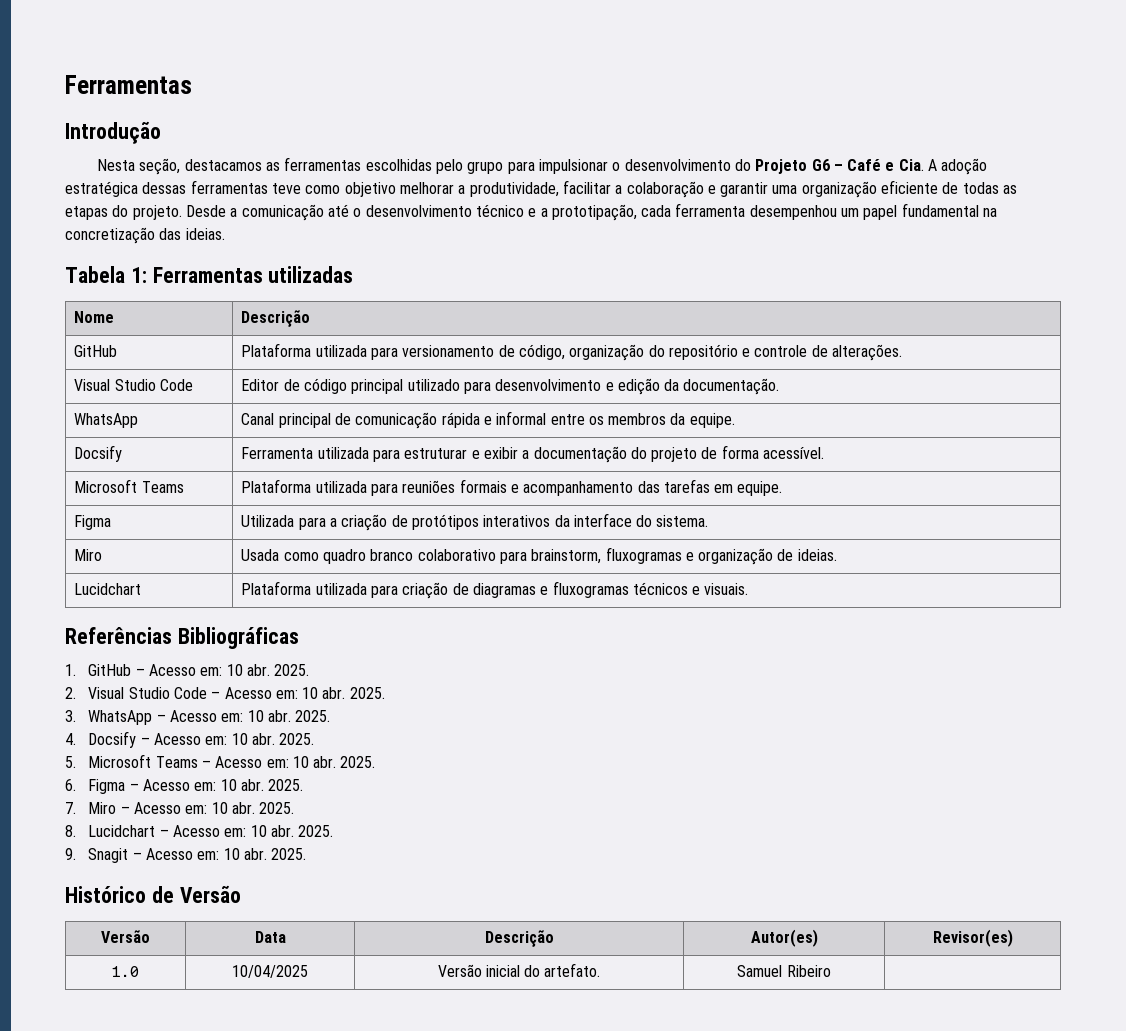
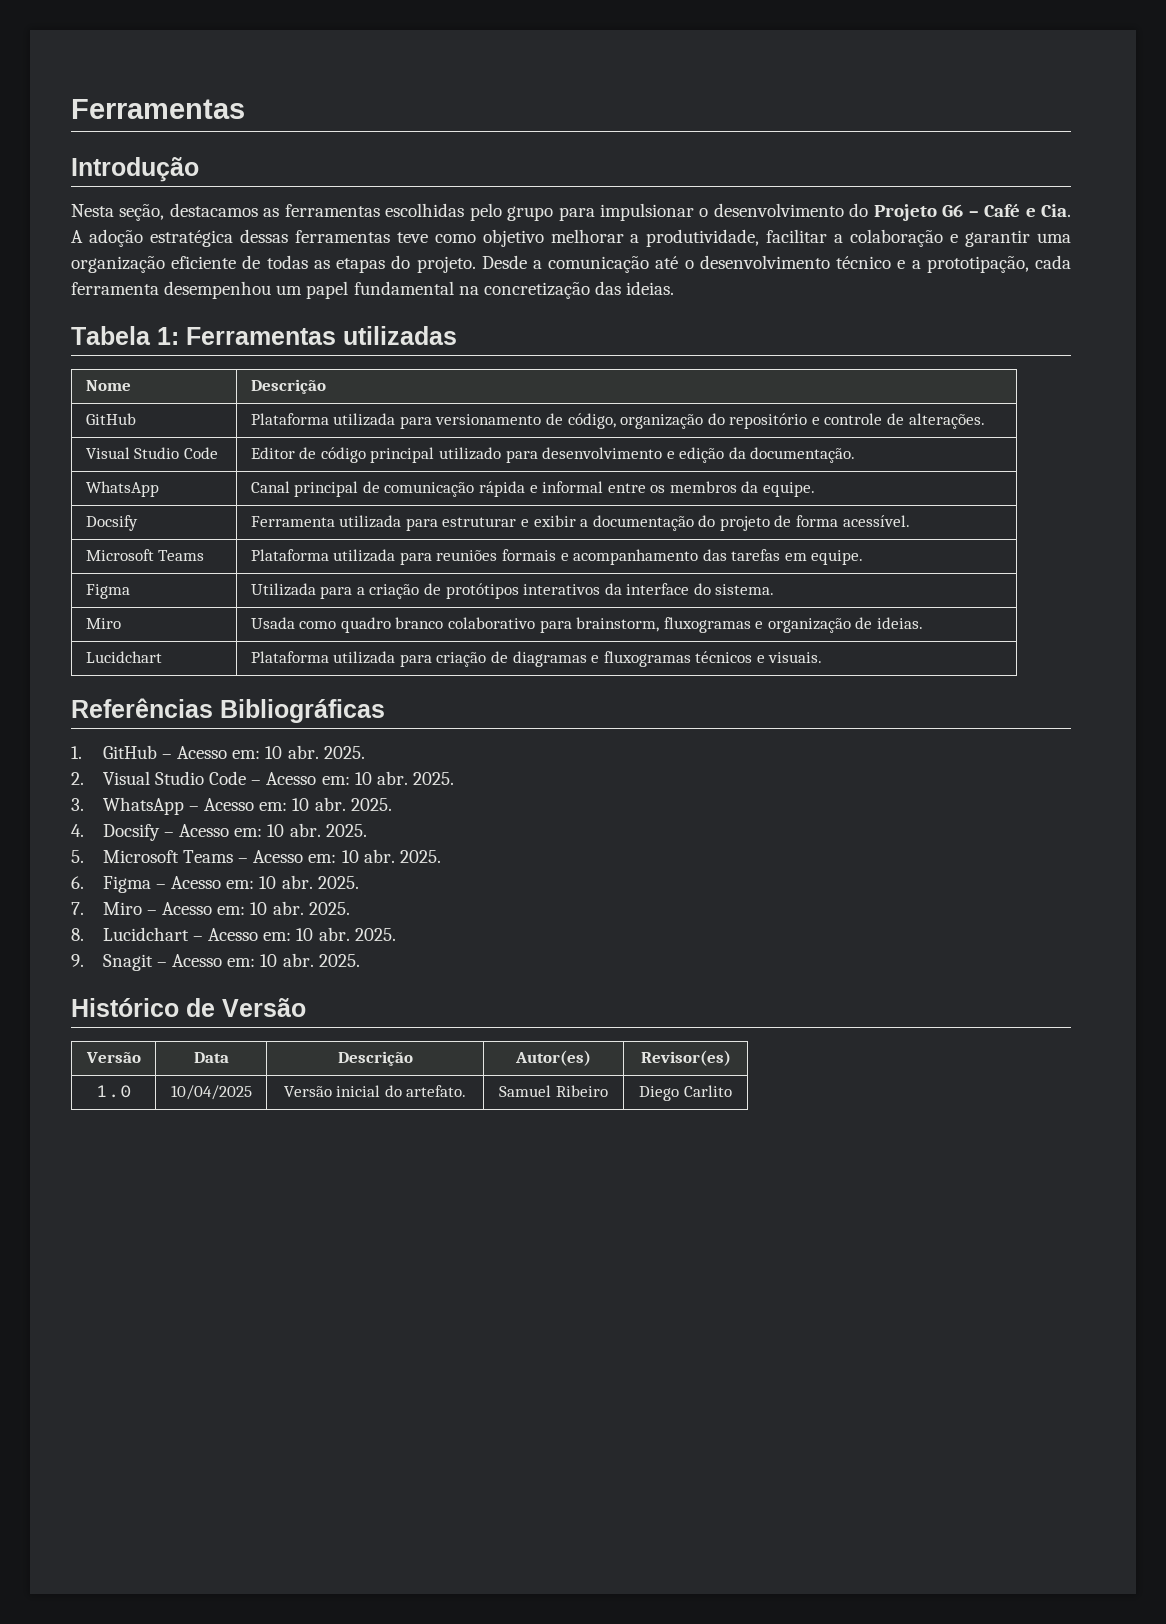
- 1.0 | 10/04/2025 | Versão inicial do artefato. | Samuel Ribeiro |
+ 1.0 | 10/04/2025 | Versão inicial do artefato. | Samuel Ribeiro | Diego Carlito

